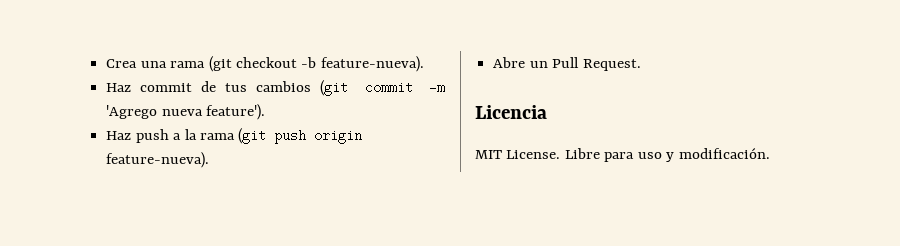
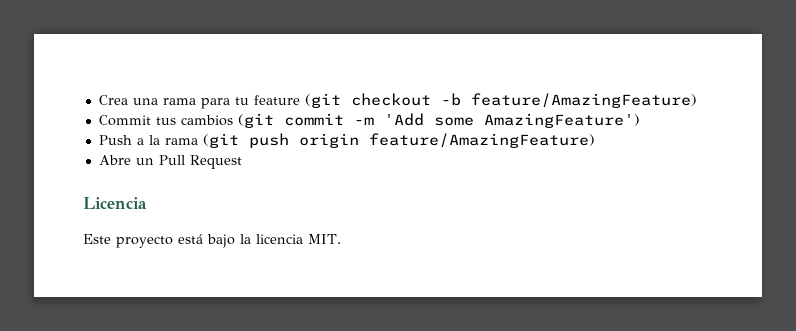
- Crea una rama (git checkout -b feature-nueva).
- Haz commit de tus cambios (git commit -m 'Agrego nueva feature').
- Haz push a la rama (git push origin feature-nueva).
+ Crea una rama para tu feature (git checkout -b feature/AmazingFeature)
+ Commit tus cambios (git commit -m 'Add some AmazingFeature')
+ Push a la rama (git push origin feature/AmazingFeature)
- Abre un Pull Request.
+ Abre un Pull Request
- MIT License. Libre para uso y modificación.
+ Este proyecto está bajo la licencia MIT.

